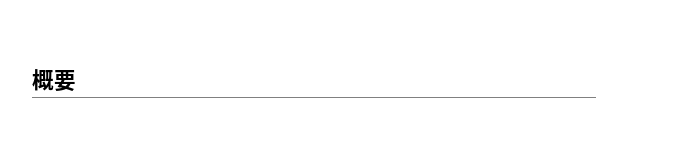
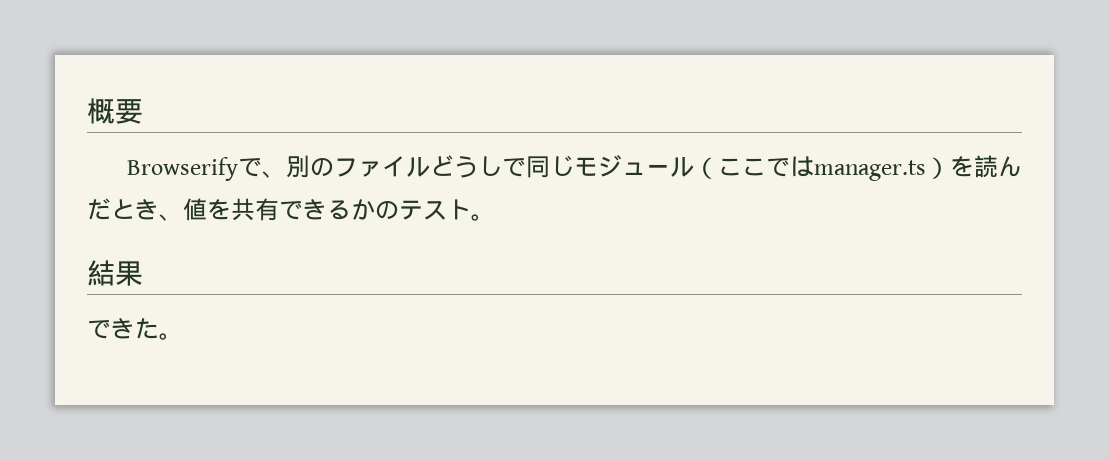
+ Browserifyで、別のファイルどうしで同じモジュール（ここではmanager.ts）を読んだとき、値を共有できるかのテスト。
+ 結果
+ できた。

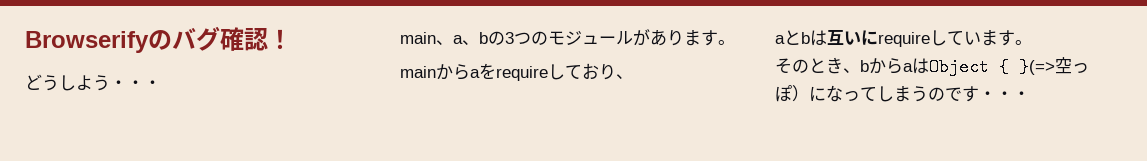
- 概要
- Browserifyで、別のファイルどうしで同じモジュール（ここではmanager.ts）を読んだとき、値を共有できるかのテスト。
- 結果
- できた。
+ Browserifyのバグ確認！
+ どうしよう・・・
+ main、a、bの3つのモジュールがあります。
+ mainからaをrequireしており、
+ aとbは互いにrequireしています。
+ そのとき、bからaはObject { }(=>空っぽ）になってしまうのです・・・

